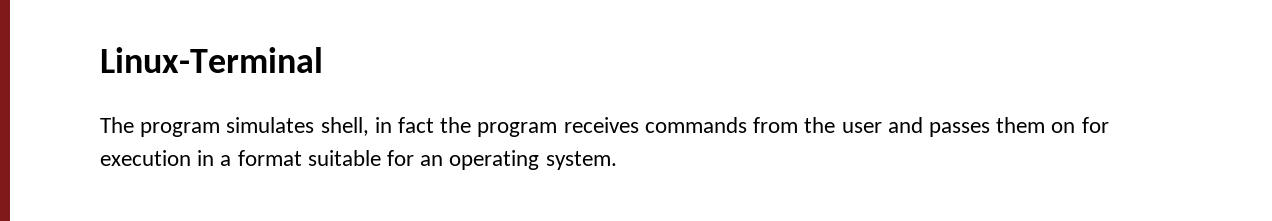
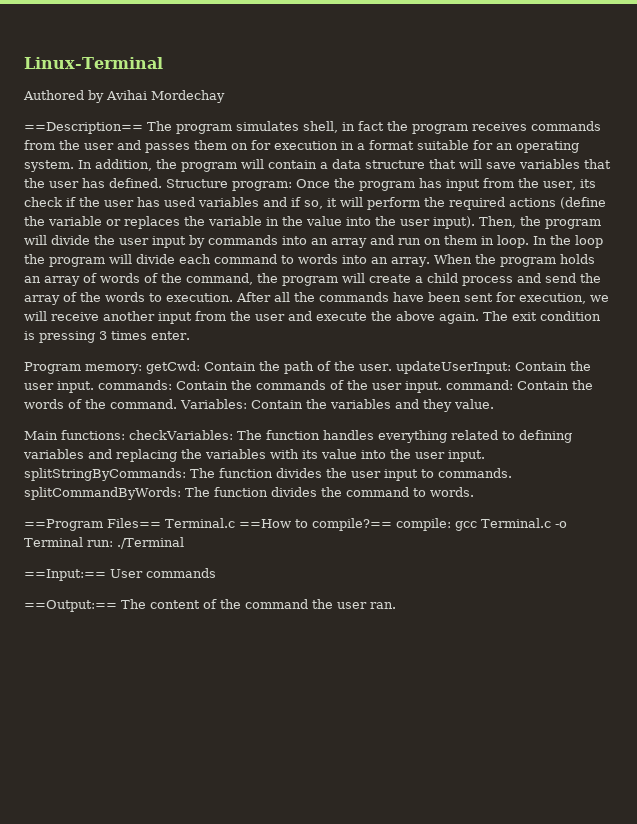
- The program simulates shell, in fact the program receives commands from the user and passes them on for execution in a format suitable for an operating system.
+ Authored by Avihai Mordechay
+ ==Description== The program simulates shell, in fact the program receives commands from the user and passes them on for execution in a format suitable for an operating system.
+ In addition, the program will contain a data structure that will save variables that the user has defined. Structure program: Once the program has input from the user, its check if the user has used variables and if so, it will perform the required actions (define the variable or replaces the variable in the value into the user input). Then, the program will divide the user input by commands into an array and run on them in loop. In the loop the program will divide each command to words into an array. When the program holds an array of words of the command, the program will create a child process and send the array of the words to execution. After all the commands have been sent for execution, we will receive another input from the user and execute the above again. The exit condition is pressing 3 times enter.
+ Program memory: getCwd: Contain the path of the user. updateUserInput: Contain the user input. commands: Contain the commands of the user input. command: Contain the words of the command. Variables: Contain the variables and they value.
+ Main functions: checkVariables: The function handles everything related to defining variables and replacing the variables with its value into the user input. splitStringByCommands: The function divides the user input to commands. splitCommandByWords: The function divides the command to words.
+ ==Program Files== Terminal.c ==How to compile?== compile: gcc Terminal.c -o Terminal run: ./Terminal
+ ==Input:== User commands
+ ==Output:== The content of the command the user ran.

